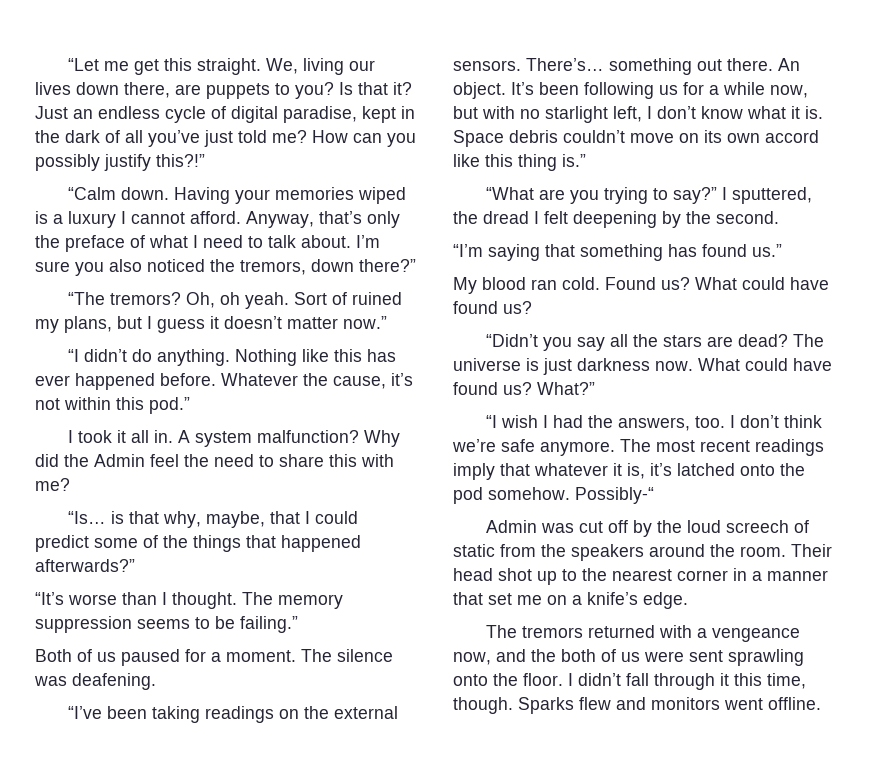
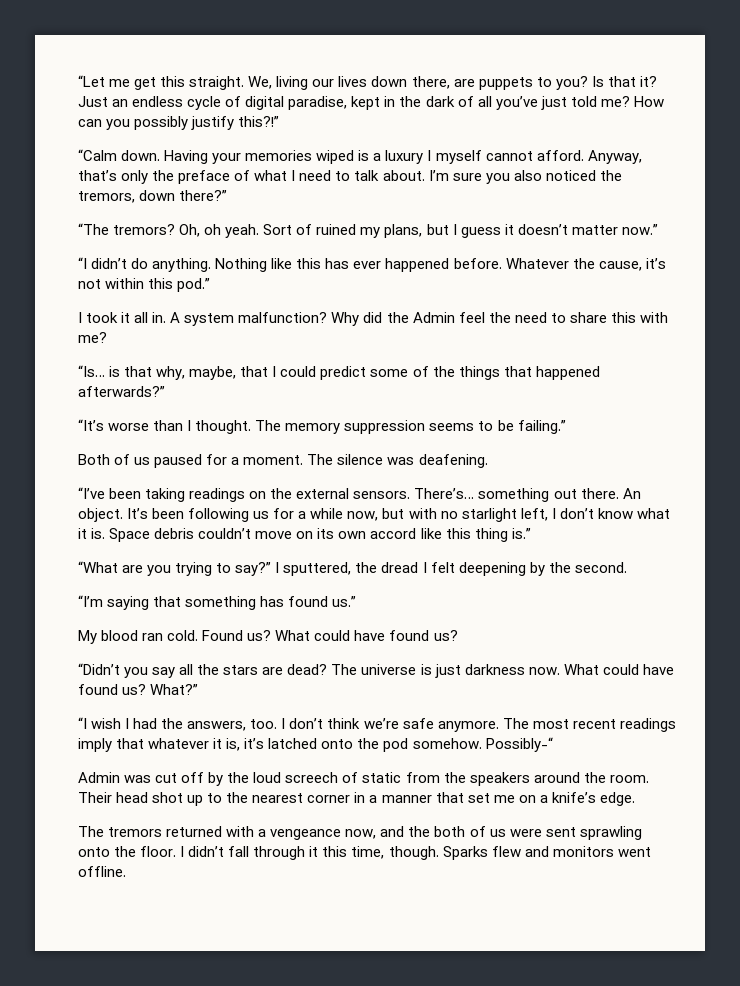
- Having your memories wiped is a luxury I cannot afford.
+ Having your memories wiped is a luxury I myself cannot afford.

